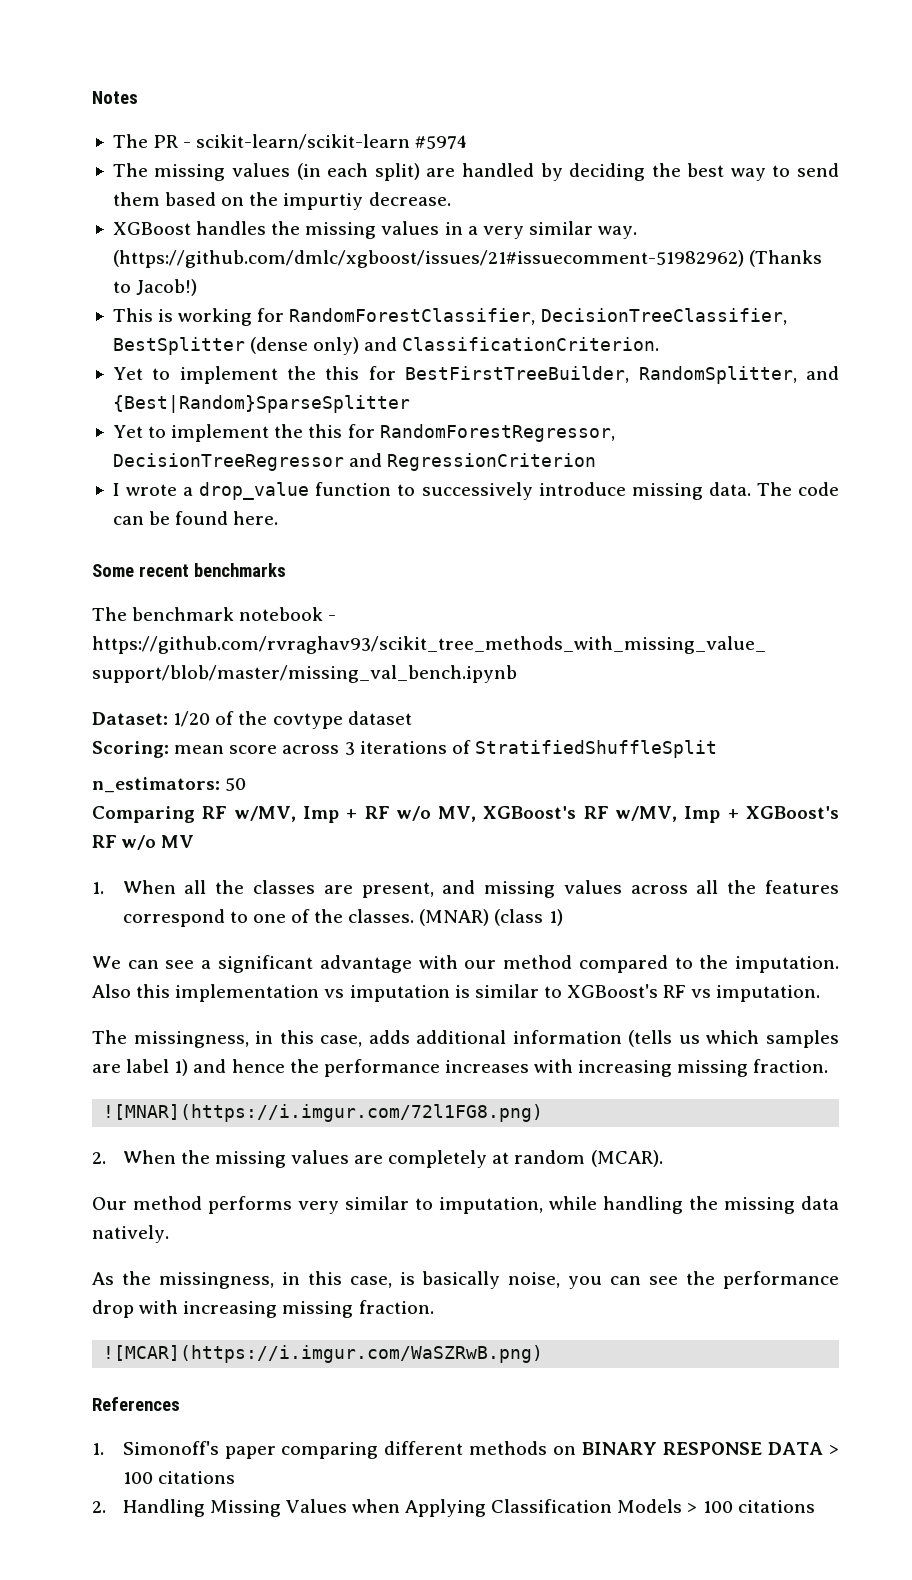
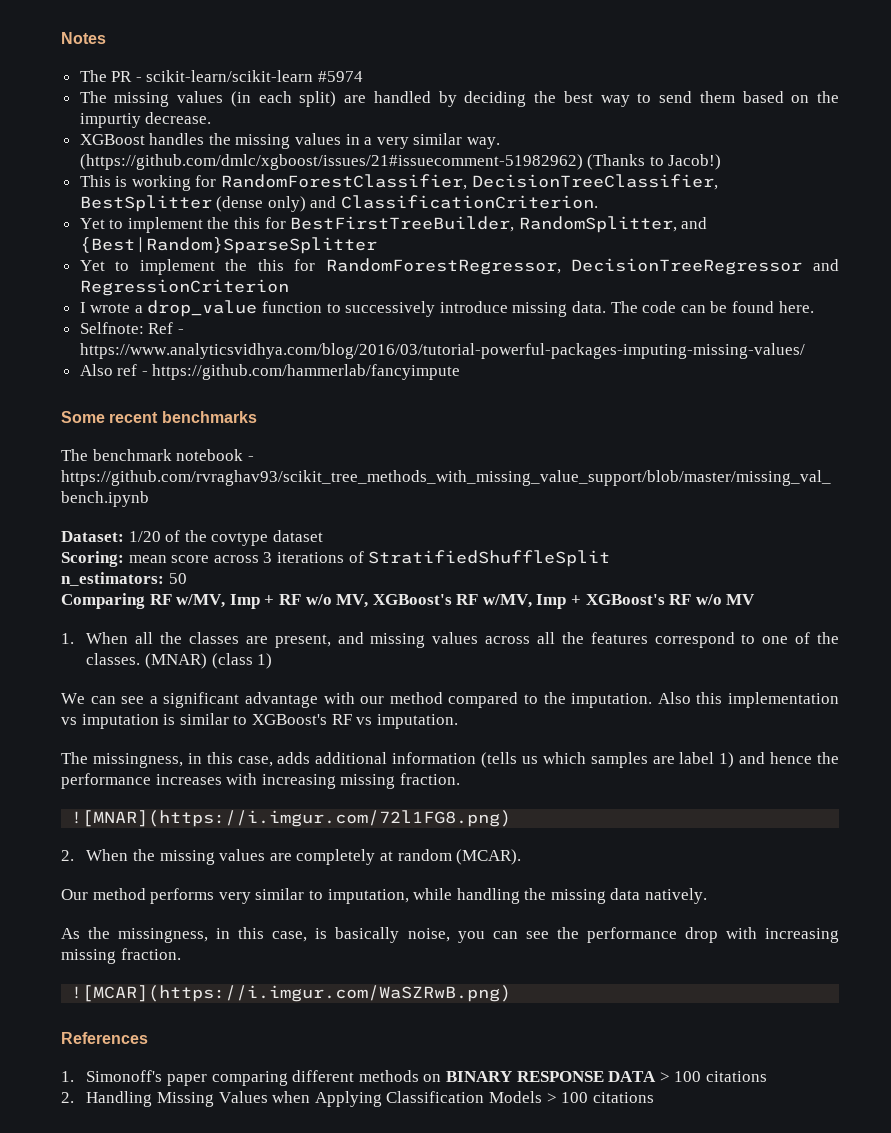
+ Selfnote: Ref - https://www.analyticsvidhya.com/blog/2016/03/tutorial-powerful-packages-imputing-missing-values/
+ Also ref - https://github.com/hammerlab/fancyimpute

